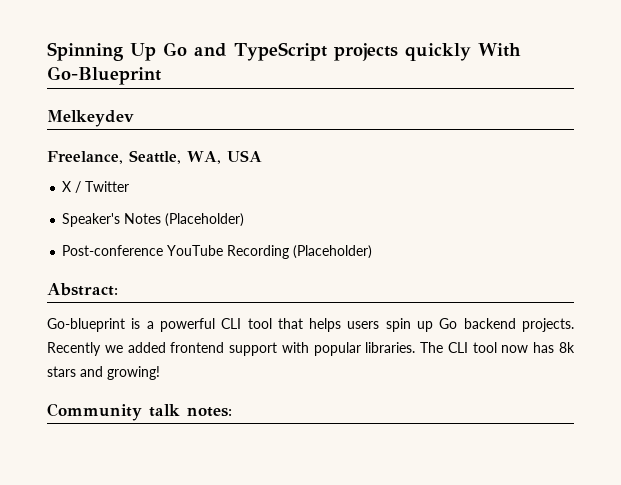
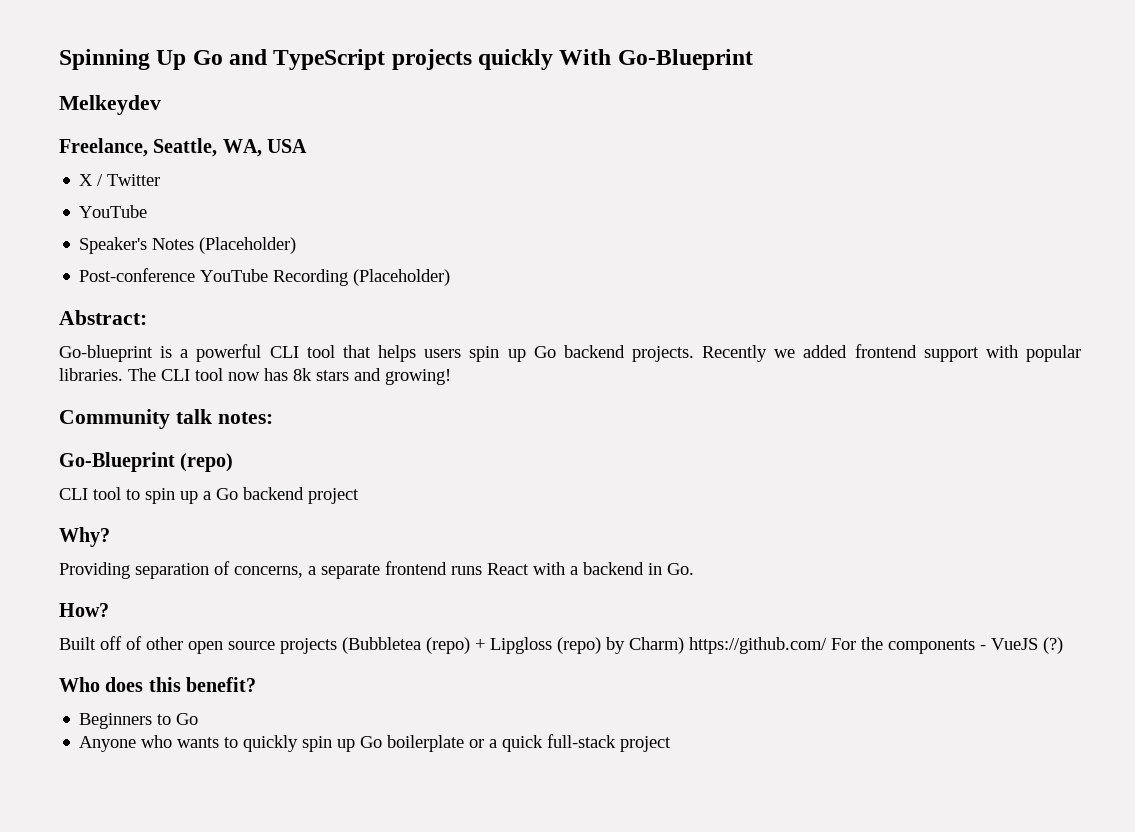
  X / Twitter
+ YouTube
+ Go-Blueprint (repo)
+ CLI tool to spin up a Go backend project
+ Why?
+ Providing separation of concerns, a separate frontend runs React with a backend in Go.
+ How?
+ Built off of other open source projects (Bubbletea (repo) + Lipgloss (repo) by Charm) https://github.com/ For the components - VueJS (?)
+ Who does this benefit?
+ Beginners to Go
+ Anyone who wants to quickly spin up Go boilerplate or a quick full-stack project

